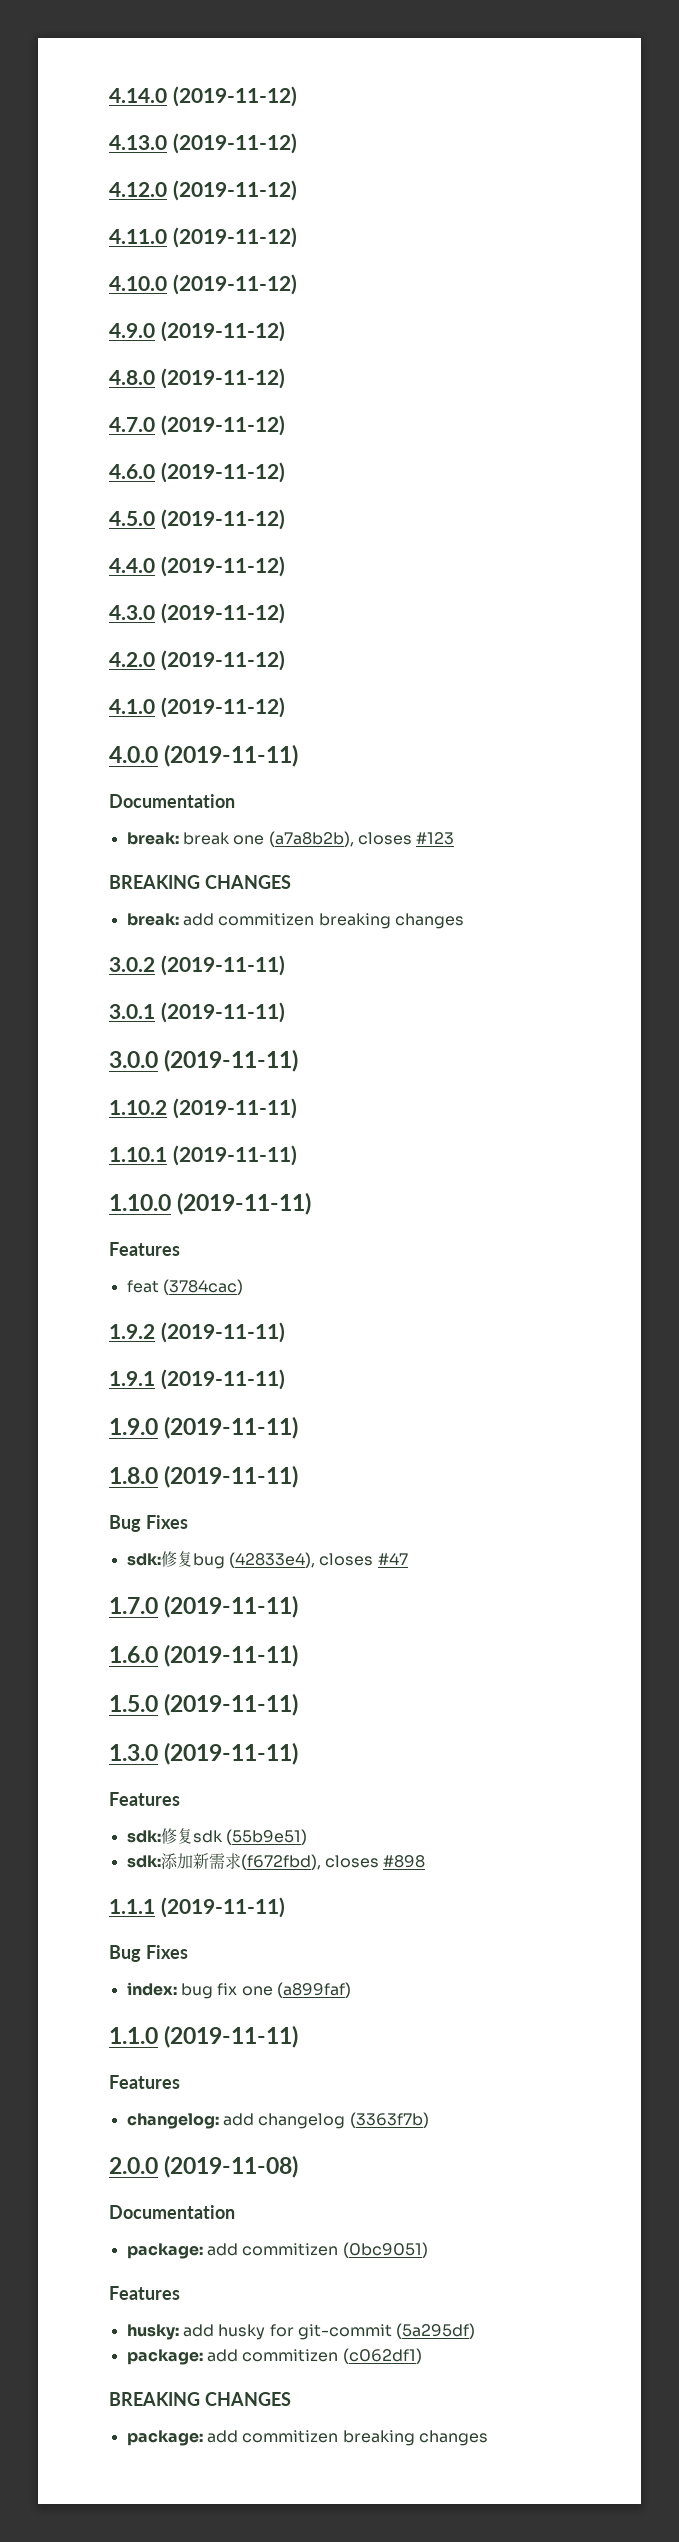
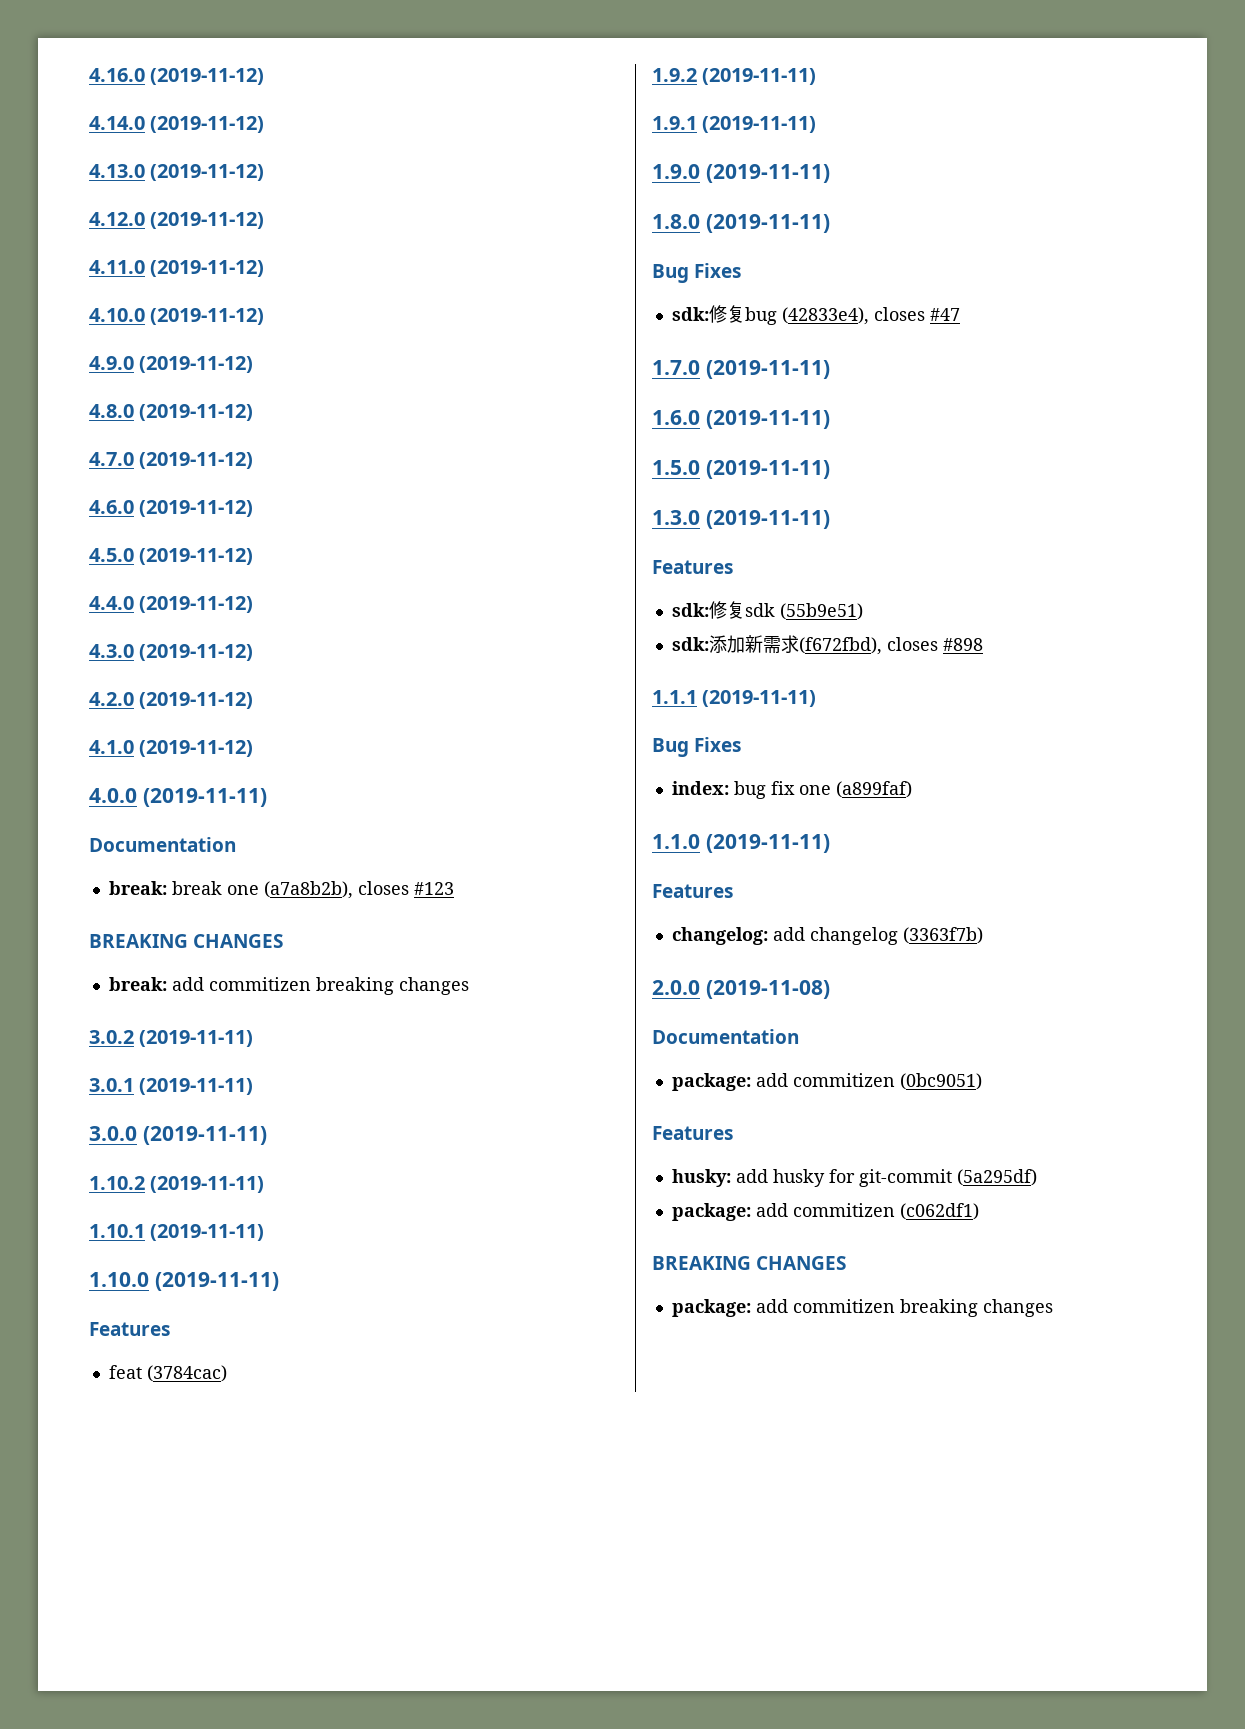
+ 4.16.0 (2019-11-12)

